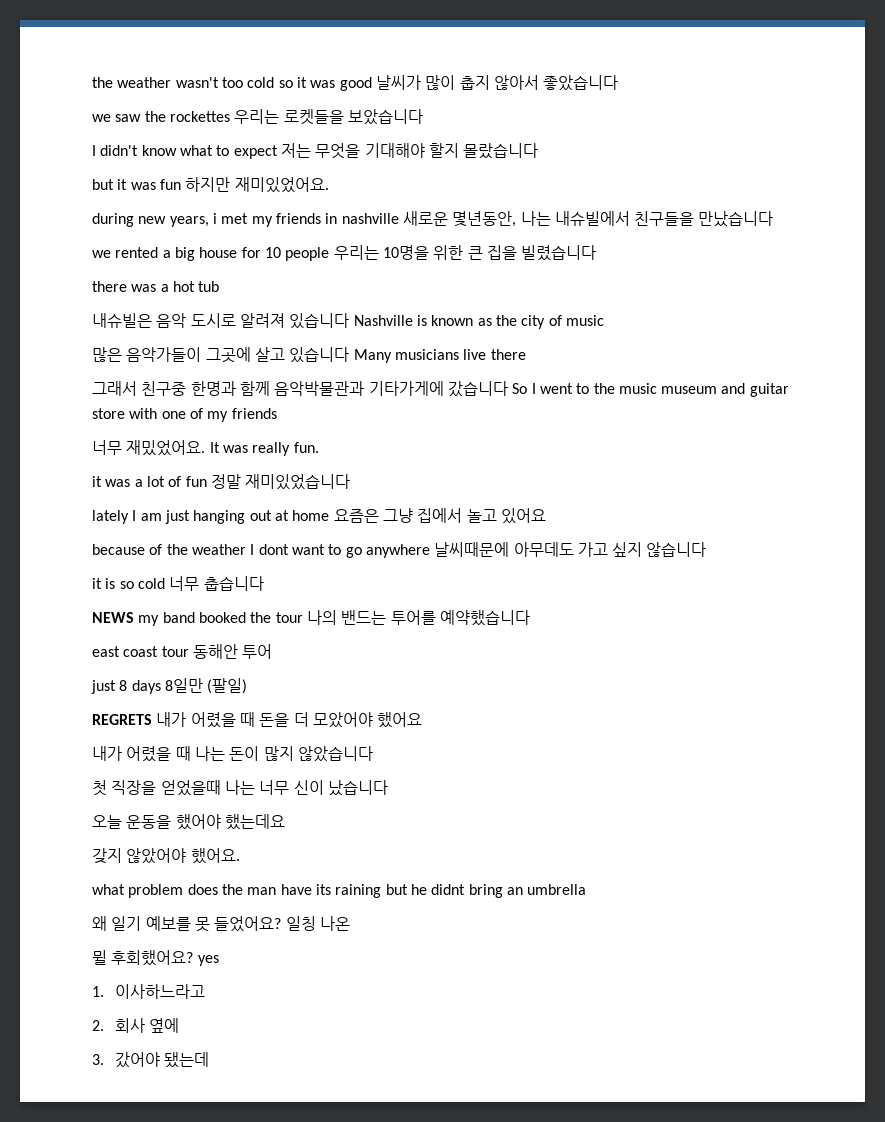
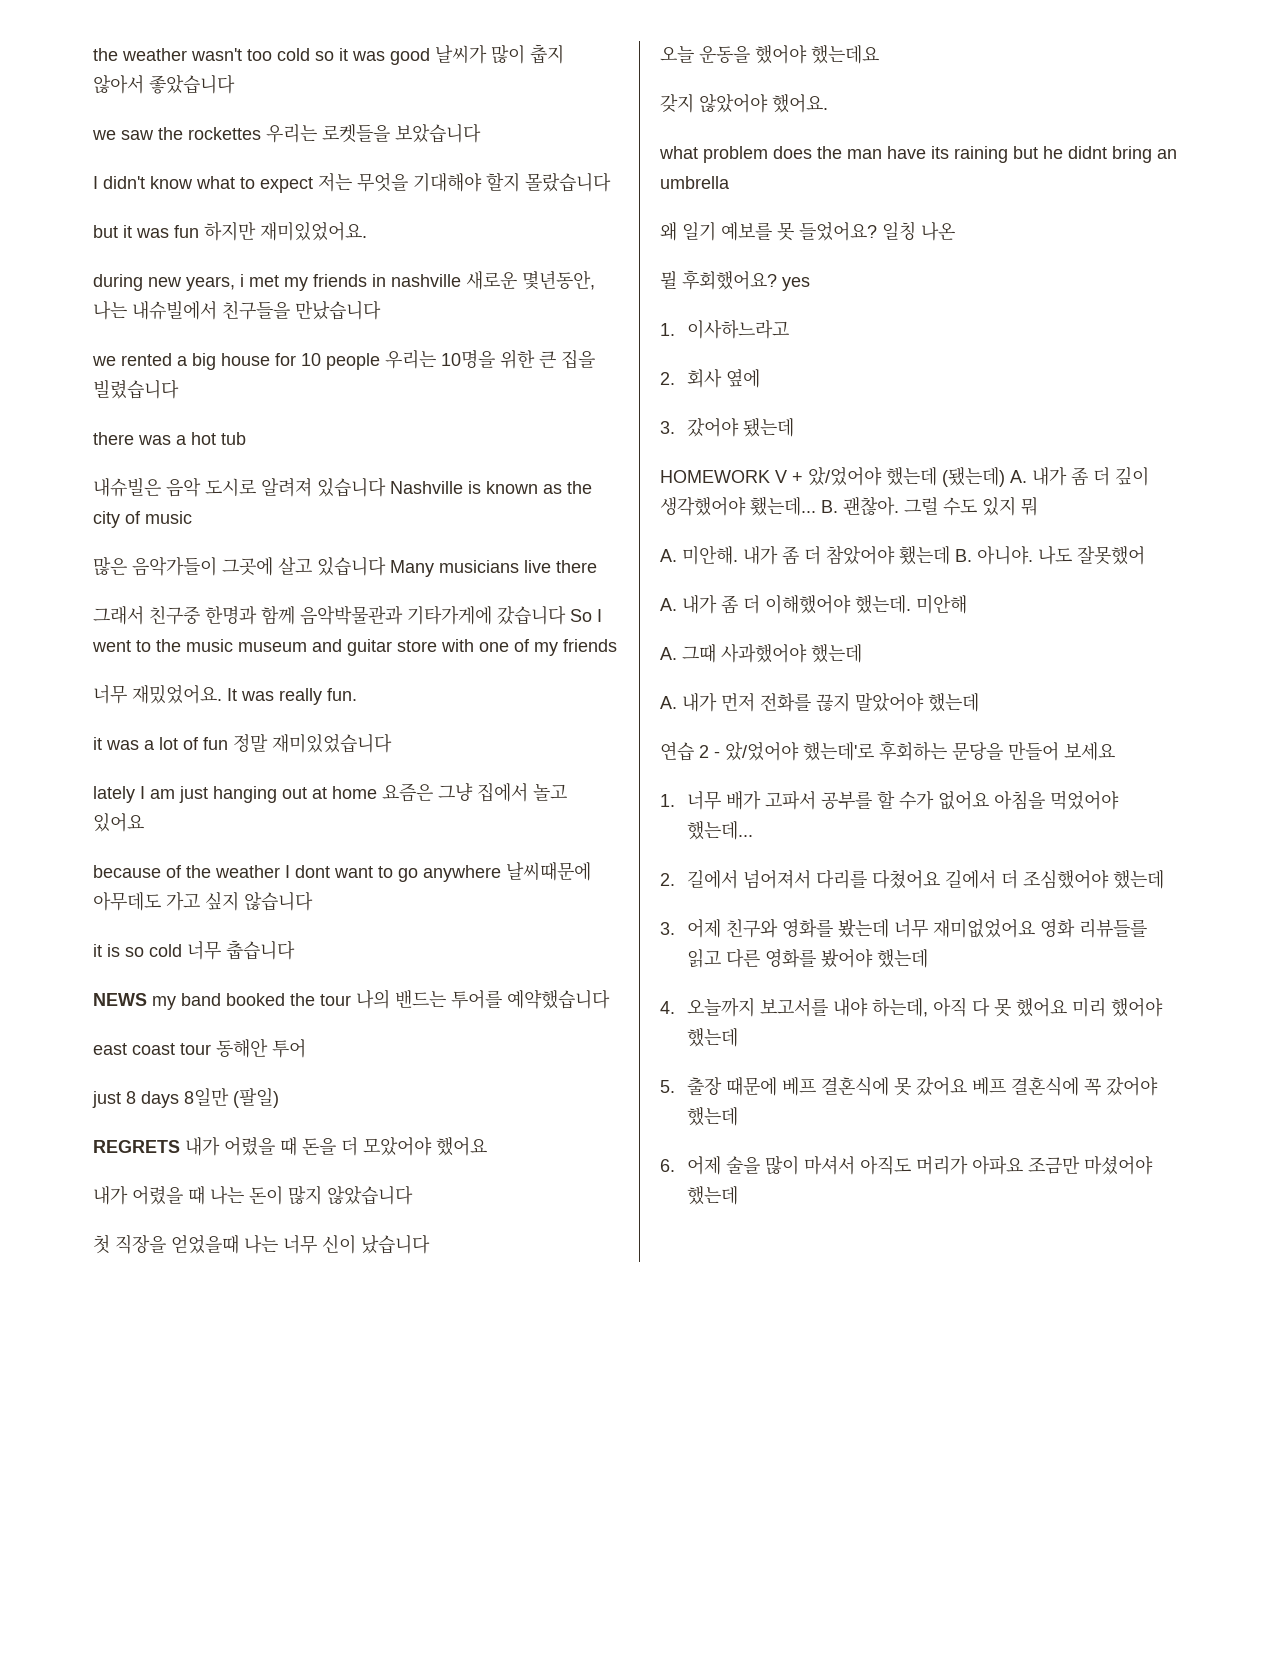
+ HOMEWORK V + 았/었어야 했는데 (됐는데) A. 내가 좀 더 깊이 생각했어야 횄는데... B. 괜찮아. 그럴 수도 있지 뭐
+ A. 미안해. 내가 좀 더 참았어야 횄는데 B. 아니야. 나도 잘못했어
+ A. 내가 좀 더 이해했어야 했는데. 미안해
+ A. 그때 사과했어야 했는데
+ A. 내가 먼저 전화를 끊지 말았어야 했는데
+ 연습 2 - 았/었어야 했는데'로 후회하는 문당을 만들어 보세요
+ 1. 너무 배가 고파서 공부를 할 수가 없어요 아침을 먹었어야 했는데...
+ 2. 길에서 넘어져서 다리를 다쳤어요 길에서 더 조심했어야 했는데
+ 3. 어제 친구와 영화를 봤는데 너무 재미없었어요 영화 리뷰들를 읽고 다른 영화를 봤어야 했는데
+ 4. 오늘까지 보고서를 내야 하는데, 아직 다 못 했어요 미리 했어야 했는데
+ 5. 출장 때문에 베프 결혼식에 못 갔어요 베프 결혼식에 꼭 갔어야 했는데
+ 6. 어제 술을 많이 마셔서 아직도 머리가 아파요 조금만 마셨어야 했는데

